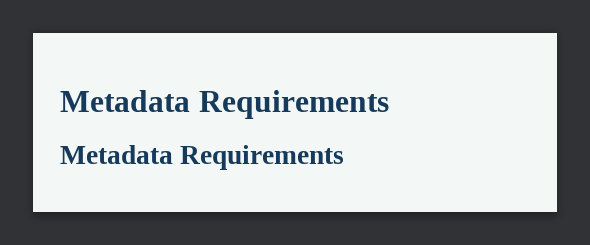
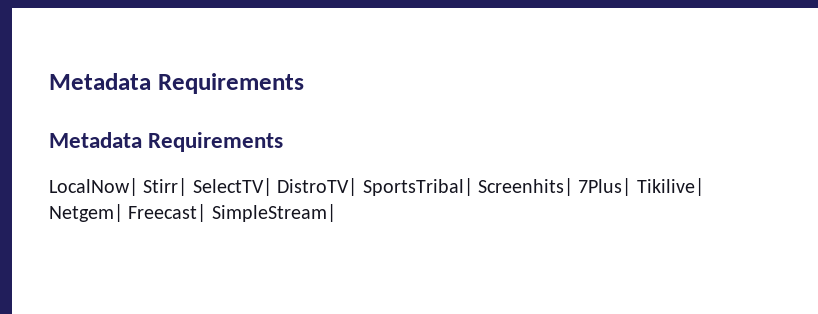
+ LocalNow| Stirr| SelectTV| DistroTV| SportsTribal| Screenhits| 7Plus| Tikilive| Netgem| Freecast| SimpleStream|

